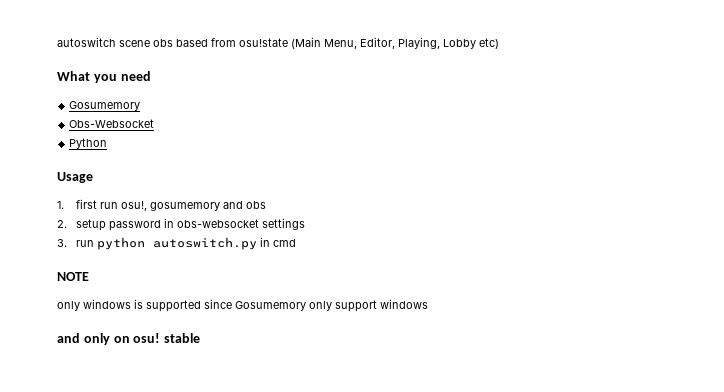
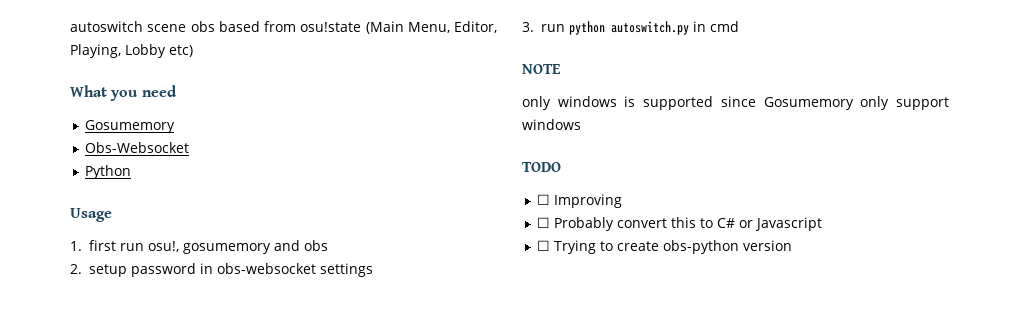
- and only on osu! stable
+ TODO
+ ☐ Improving
+ ☐ Probably convert this to C# or Javascript
+ ☐ Trying to create obs-python version

